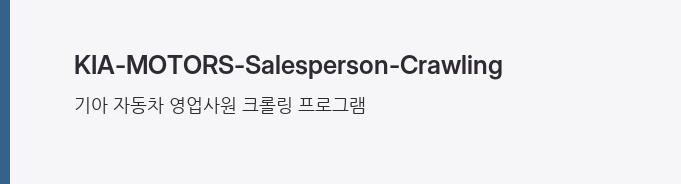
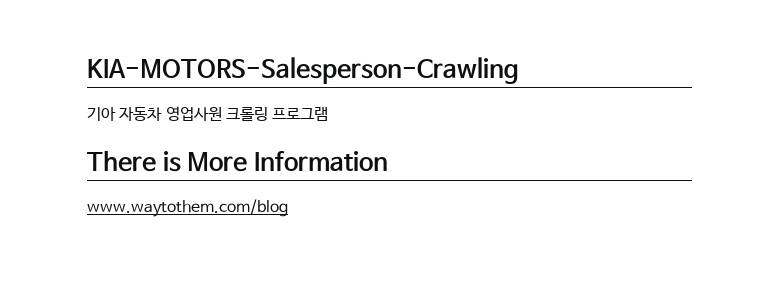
+ There is More Information
+ www.waytothem.com/blog

